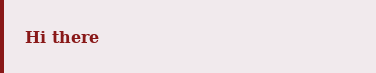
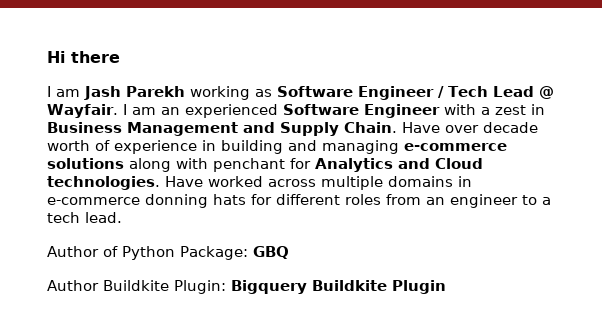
+ I am Jash Parekh working as Software Engineer / Tech Lead @ Wayfair. I am an experienced Software Engineer with a zest in Business Management and Supply Chain. Have over decade worth of experience in building and managing e-commerce solutions along with penchant for Analytics and Cloud technologies. Have worked across multiple domains in e-commerce donning hats for different roles from an engineer to a tech lead.
+ Author of Python Package: GBQ
+ Author Buildkite Plugin: Bigquery Buildkite Plugin

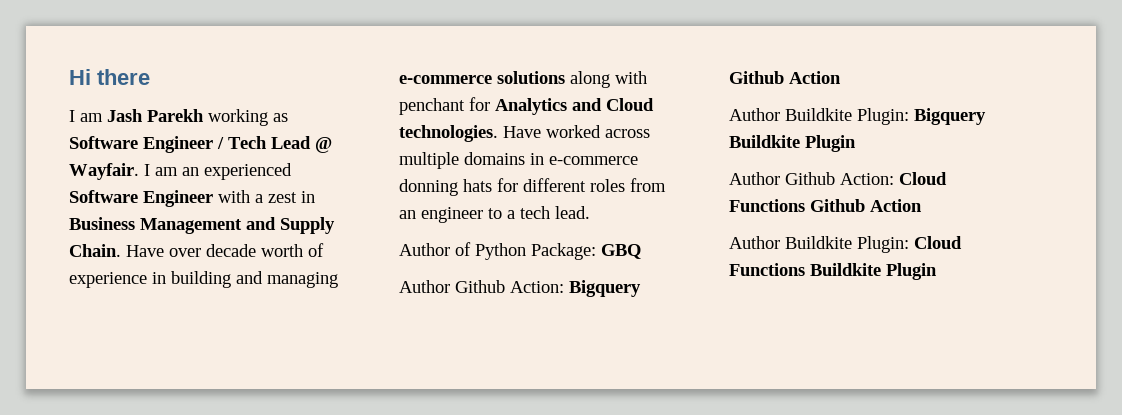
+ Author Github Action: Bigquery Github Action
+ Author Github Action: Cloud Functions Github Action
+ Author Buildkite Plugin: Cloud Functions Buildkite Plugin

